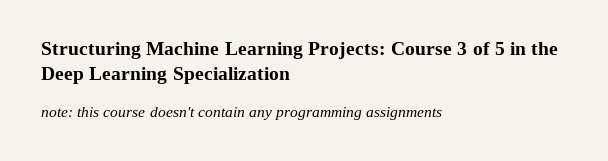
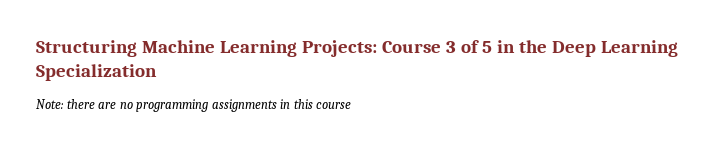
- note: this course doesn't contain any programming assignments
+ Note: there are no programming assignments in this course

